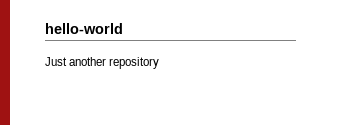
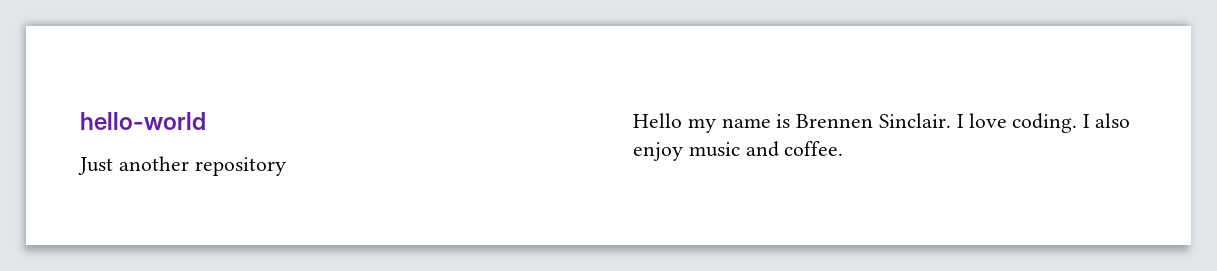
+ Hello my name is Brennen Sinclair. I love coding. I also enjoy music and coffee.

